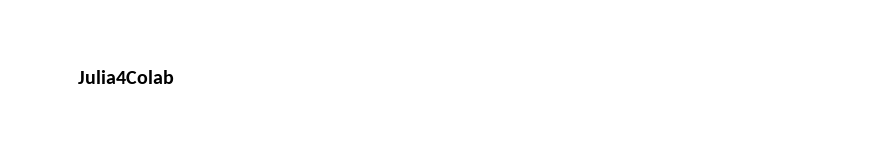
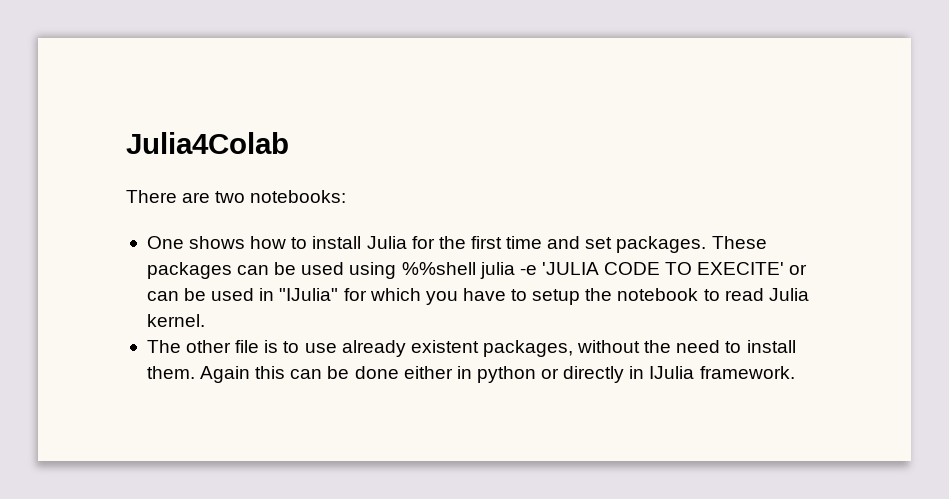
+ There are two notebooks:
+ One shows how to install Julia for the first time and set packages. These packages can be used using %%shell julia -e 'JULIA CODE TO EXECITE' or can be used in "IJulia" for which you have to setup the notebook to read Julia kernel.
+ The other file is to use already existent packages, without the need to install them. Again this can be done either in python or directly in IJulia framework.

